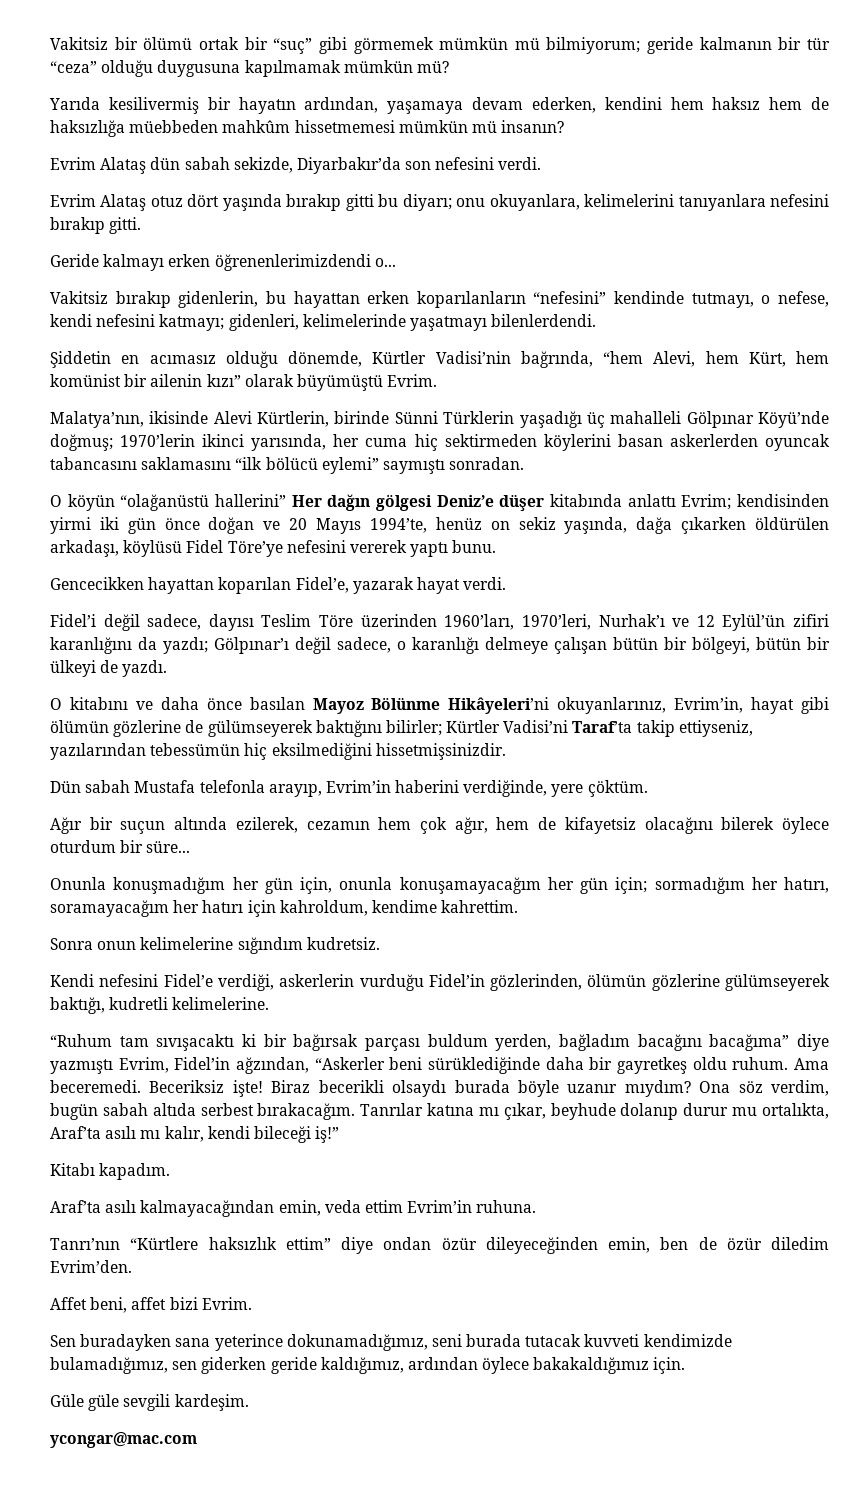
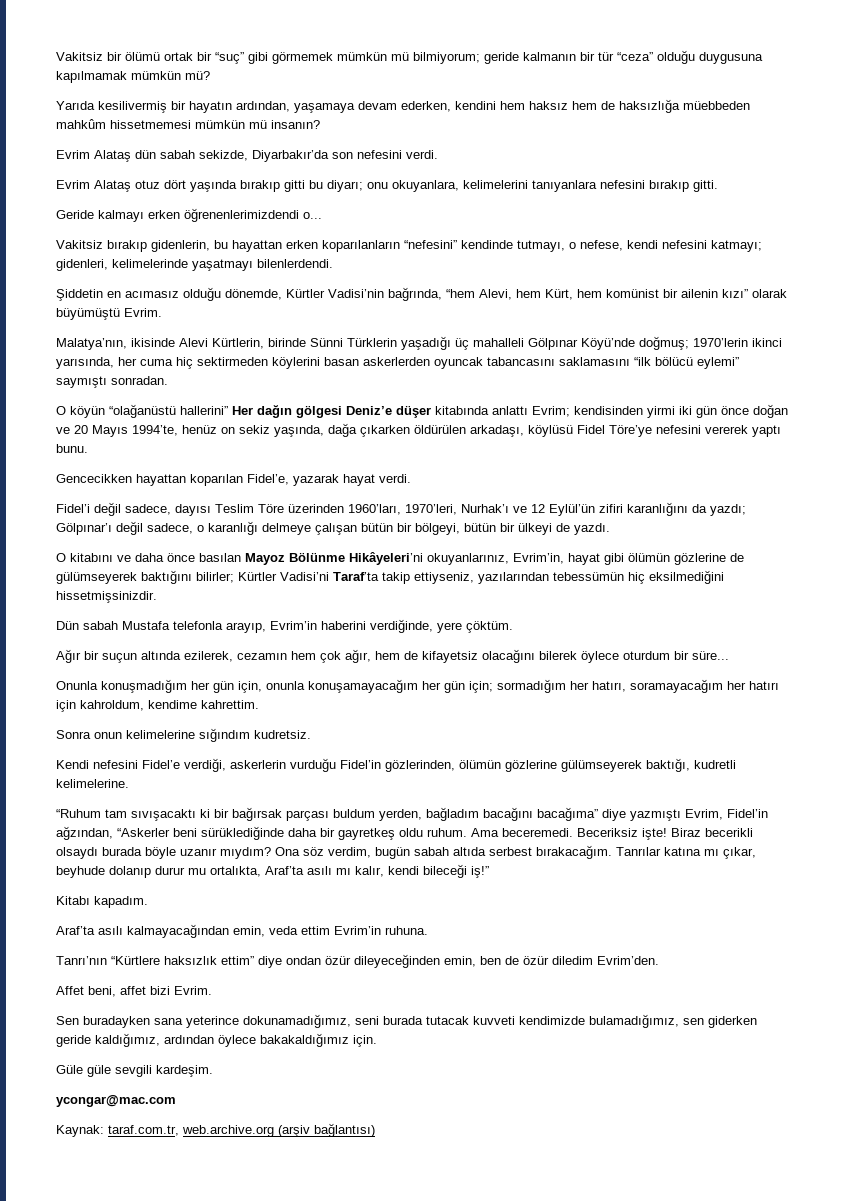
+ Kaynak: taraf.com.tr, web.archive.org (arşiv bağlantısı)

